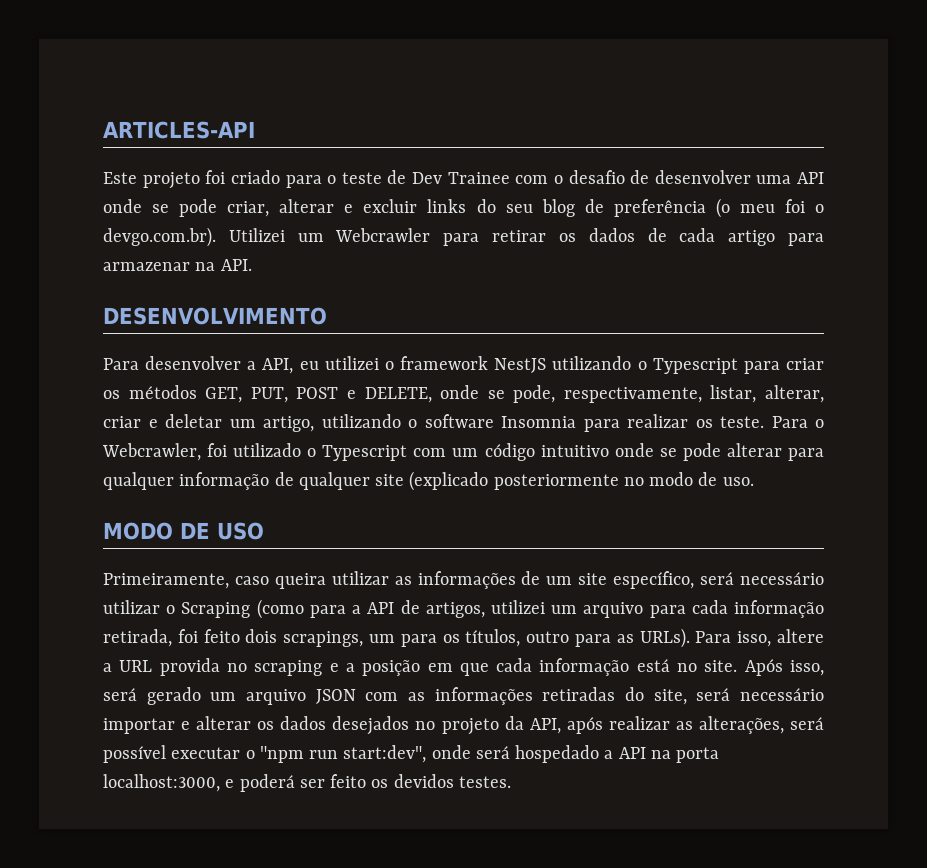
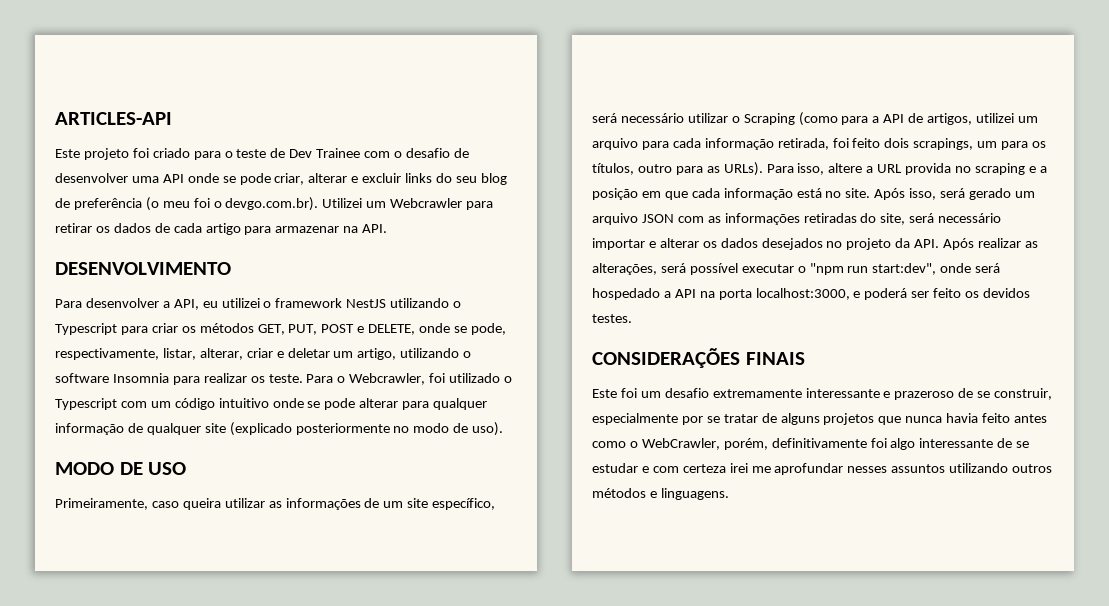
- Para o Webcrawler, foi utilizado o Typescript com um código intuitivo onde se pode alterar para qualquer informação de qualquer site (explicado posteriormente no modo de uso.
+ Para o Webcrawler, foi utilizado o Typescript com um código intuitivo onde se pode alterar para qualquer informação de qualquer site (explicado posteriormente no modo de uso).
- Após isso, será gerado um arquivo JSON com as informações retiradas do site, será necessário importar e alterar os dados desejados no projeto da API, após realizar as alterações, será possível executar o "npm run start:dev", onde será hospedado a API na porta localhost:3000, e poderá ser feito os devidos testes.
+ Após isso, será gerado um arquivo JSON com as informações retiradas do site, será necessário importar e alterar os dados desejados no projeto da API. Após realizar as alterações, será possível executar o "npm run start:dev", onde será hospedado a API na porta localhost:3000, e poderá ser feito os devidos testes.
+ CONSIDERAÇÕES FINAIS
+ Este foi um desafio extremamente interessante e prazeroso de se construir, especialmente por se tratar de alguns projetos que nunca havia feito antes como o WebCrawler, porém, definitivamente foi algo interessante de se estudar e com certeza irei me aprofundar nesses assuntos utilizando outros métodos e linguagens.

